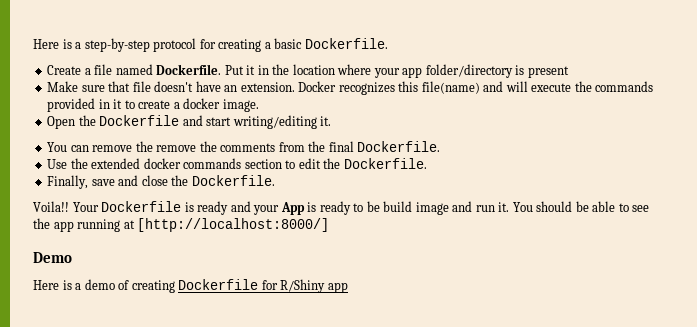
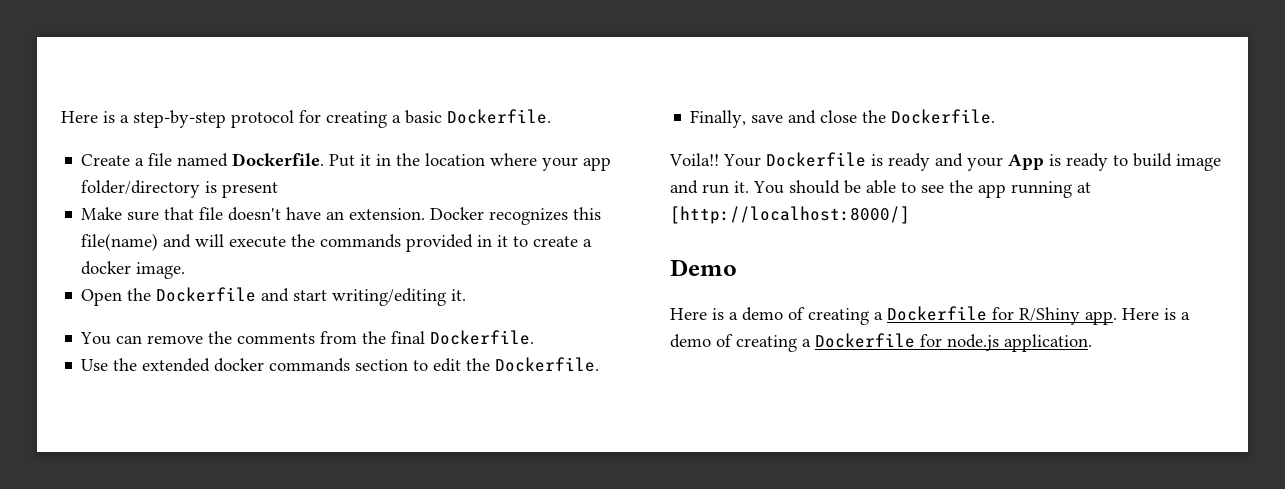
- You can remove the remove the comments from the final Dockerfile.
+ You can remove the comments from the final Dockerfile.
- Your Dockerfile is ready and your App is ready to be build image and run it.
+ Your Dockerfile is ready and your App is ready to build image and run it.
- Here is a demo of creating Dockerfile for R/Shiny app
+ Here is a demo of creating a Dockerfile for R/Shiny app. Here is a demo of creating a Dockerfile for node.js application.

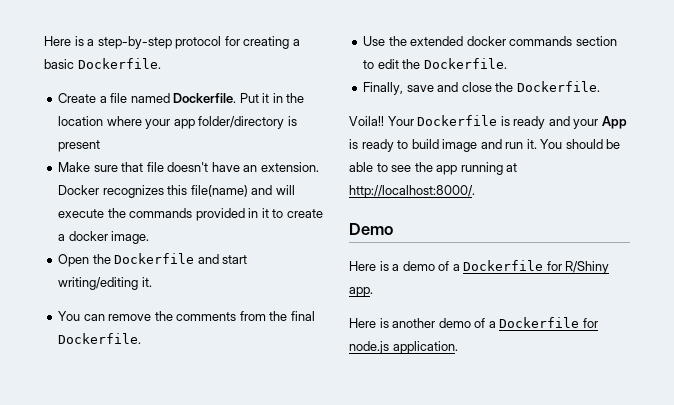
- You should be able to see the app running at [http://localhost:8000/]
+ You should be able to see the app running at http://localhost:8000/.
- Here is a demo of creating a Dockerfile for R/Shiny app. Here is a demo of creating a Dockerfile for node.js application.
+ Here is a demo of a Dockerfile for R/Shiny app.
+ Here is another demo of a Dockerfile for node.js application.

